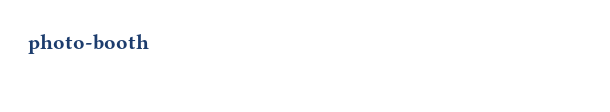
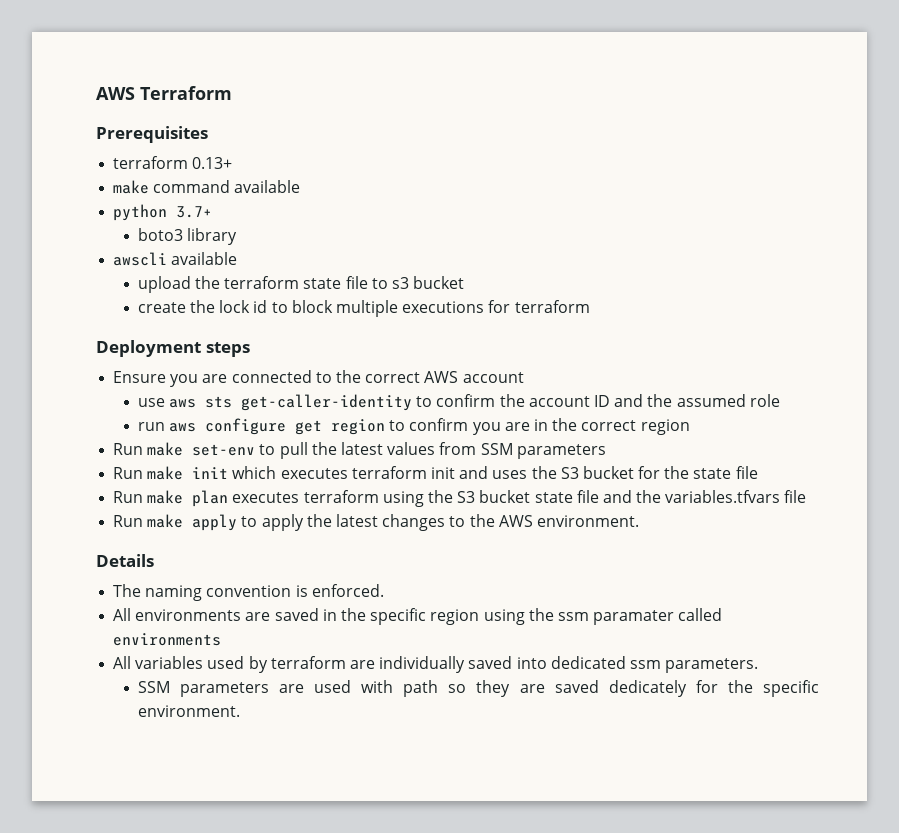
- photo-booth
+ AWS Terraform
+ Prerequisites
+ terraform 0.13+
+ make command available
+ python 3.7+
+ boto3 library
+ awscli available
+ upload the terraform state file to s3 bucket
+ create the lock id to block multiple executions for terraform
+ Deployment steps
+ Ensure you are connected to the correct AWS account
+ use aws sts get-caller-identity to confirm the account ID and the assumed role
+ run aws configure get region to confirm you are in the correct region
+ Run make set-env to pull the latest values from SSM parameters
+ Run make init which executes terraform init and uses the S3 bucket for the state file
+ Run make plan executes terraform using the S3 bucket state file and the variables.tfvars file
+ Run make apply to apply the latest changes to the AWS environment.
+ Details
+ The naming convention is enforced.
+ All environments are saved in the specific region using the ssm paramater called environments
+ All variables used by terraform are individually saved into dedicated ssm parameters.
+ SSM parameters are used with path so they are saved dedicately for the specific environment.

